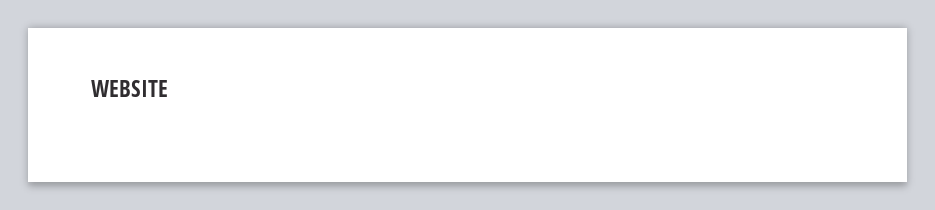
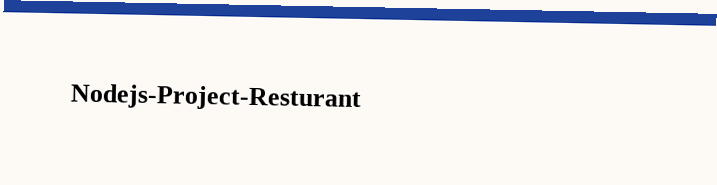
- WEBSITE
+ Nodejs-Project-Resturant

